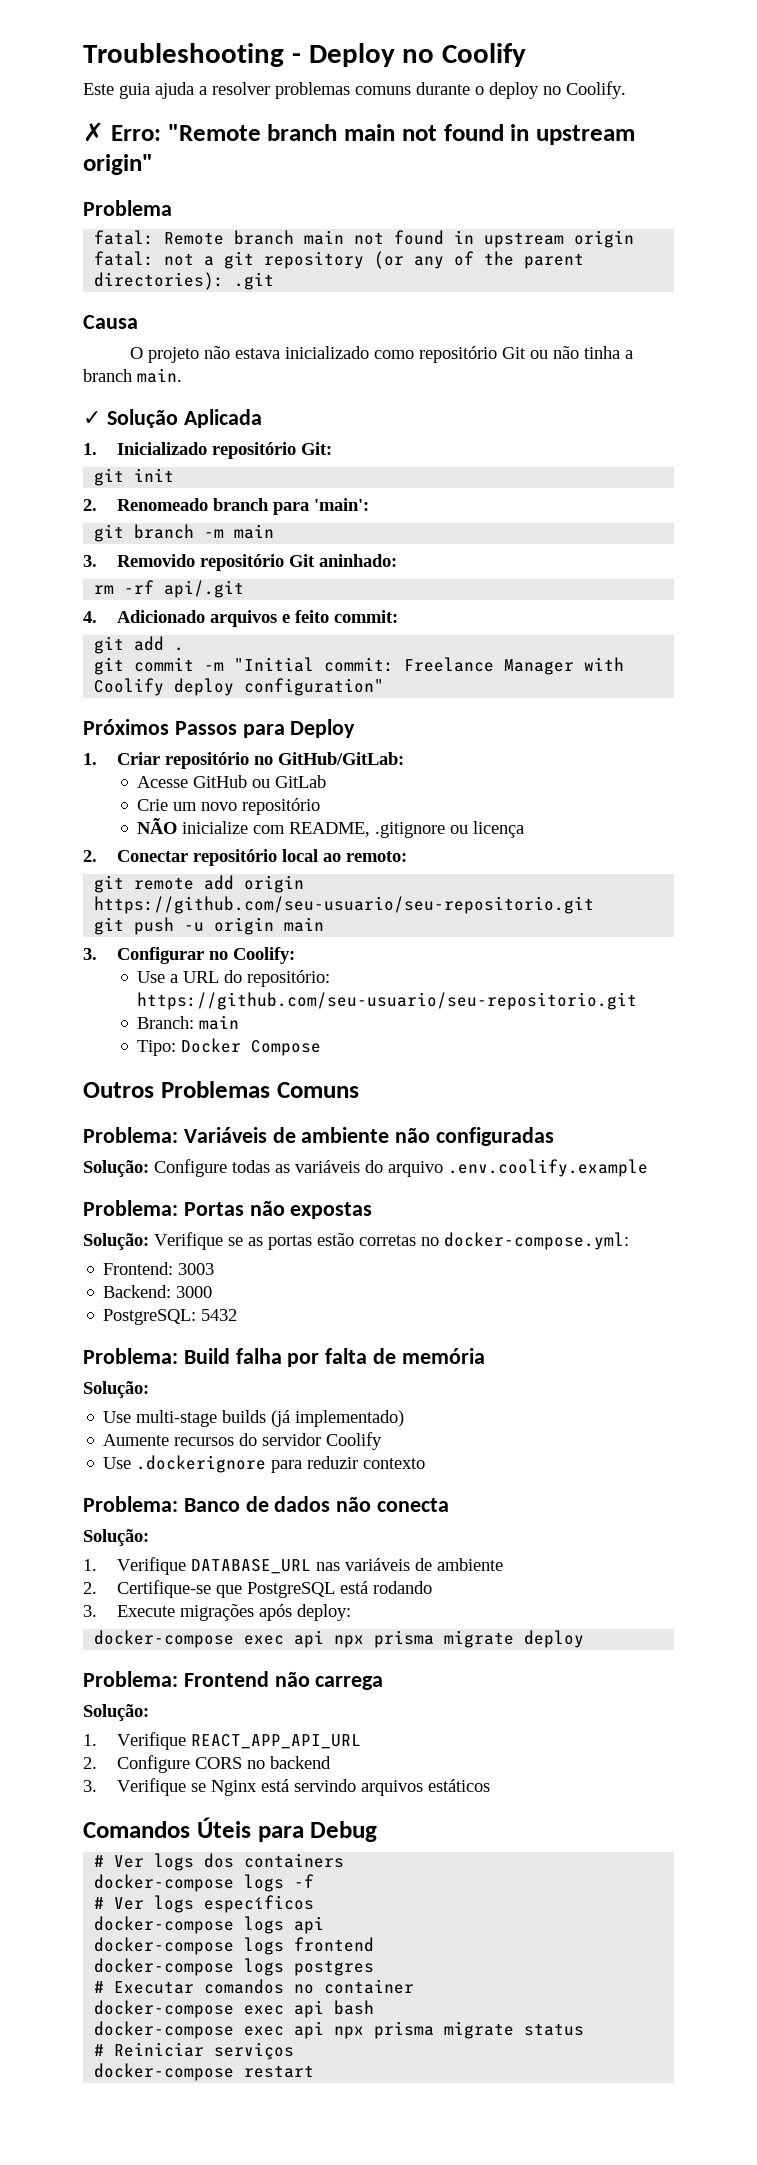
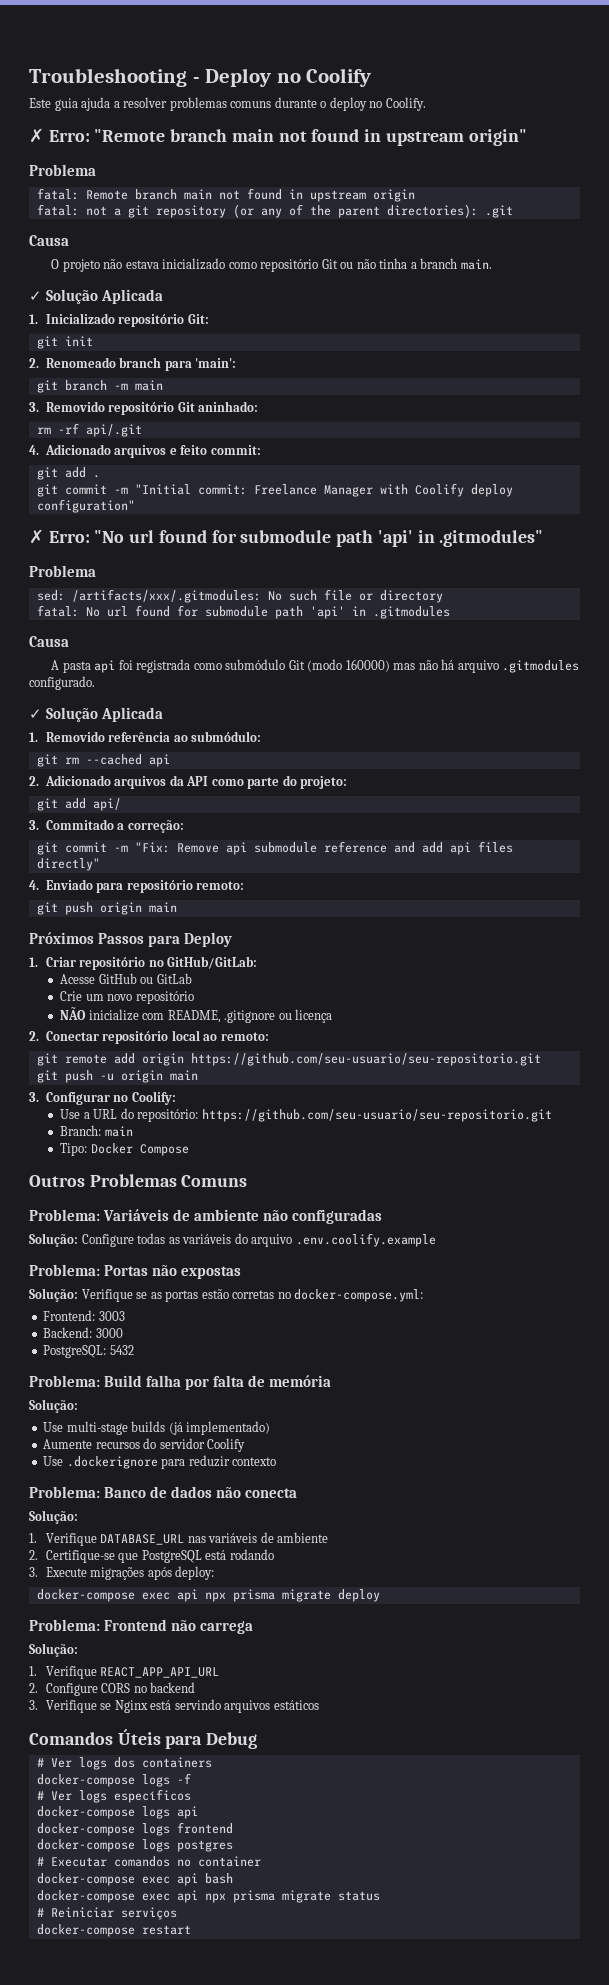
+ ✗ Erro: "No url found for submodule path 'api' in .gitmodules"
+ Problema
+ sed: /artifacts/xxx/.gitmodules: No such file or directory
+ fatal: No url found for submodule path 'api' in .gitmodules
+ Causa
+ A pasta api foi registrada como submódulo Git (modo 160000) mas não há arquivo .gitmodules configurado.
+ ✓ Solução Aplicada
+ 1. Removido referência ao submódulo:
+ git rm --cached api
+ 2. Adicionado arquivos da API como parte do projeto:
+ git add api/
+ 3. Commitado a correção:
+ git commit -m "Fix: Remove api submodule reference and add api files directly"
+ 4. Enviado para repositório remoto:
+ git push origin main

